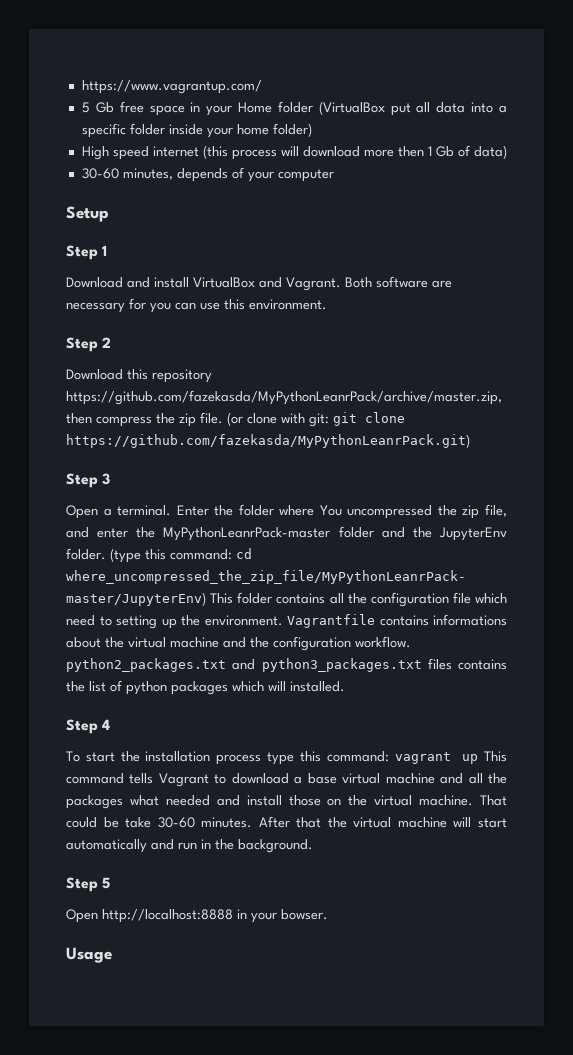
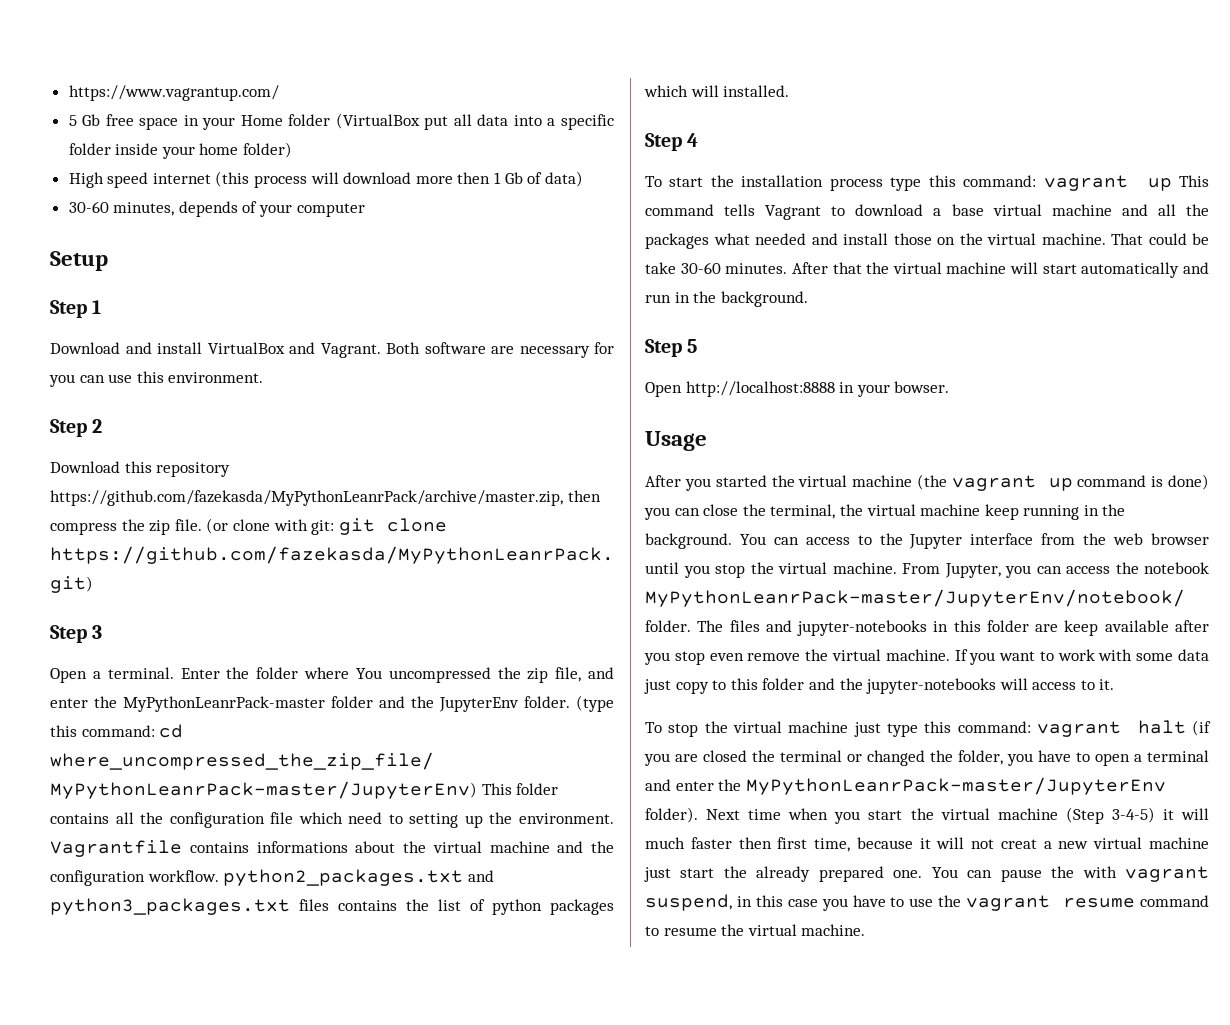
+ After you started the virtual machine (the vagrant up command is done) you can close the terminal, the virtual machine keep running in the background. You can access to the Jupyter interface from the web browser until you stop the virtual machine. From Jupyter, you can access the notebook MyPythonLeanrPack-master/JupyterEnv/notebook/ folder. The files and jupyter-notebooks in this folder are keep available after you stop even remove the virtual machine. If you want to work with some data just copy to this folder and the jupyter-notebooks will access to it.
+ To stop the virtual machine just type this command: vagrant halt (if you are closed the terminal or changed the folder, you have to open a terminal and enter the MyPythonLeanrPack-master/JupyterEnv folder). Next time when you start the virtual machine (Step 3-4-5) it will much faster then first time, because it will not creat a new virtual machine just start the already prepared one. You can pause the with vagrant suspend, in this case you have to use the vagrant resume command to resume the virtual machine.

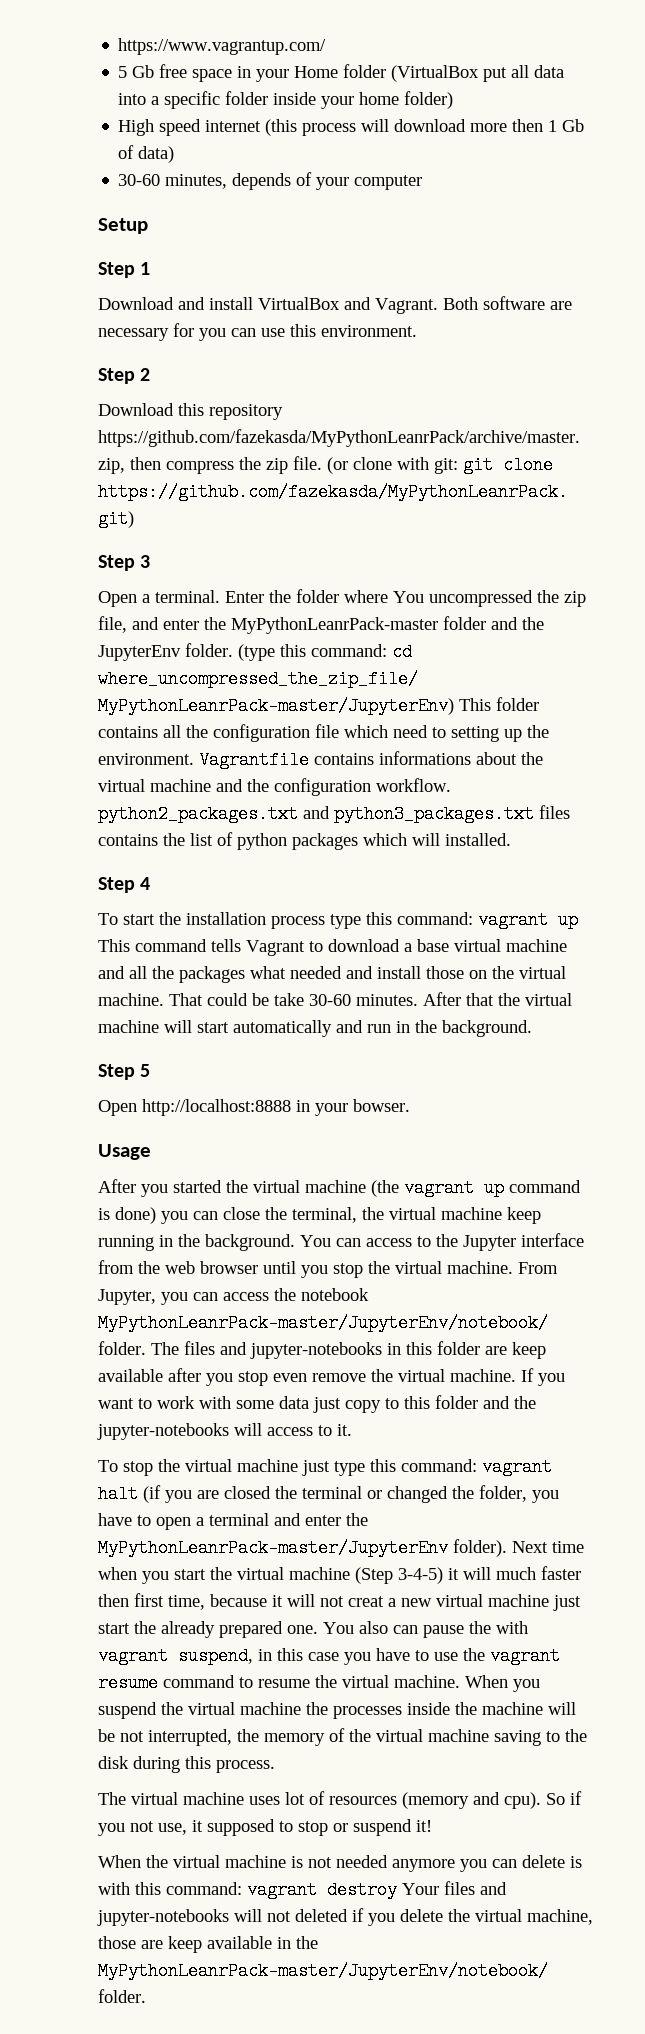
- You can pause the with vagrant suspend, in this case you have to use the vagrant resume command to resume the virtual machine.
+ You also can pause the with vagrant suspend, in this case you have to use the vagrant resume command to resume the virtual machine.
+ When you suspend the virtual machine the processes inside the machine will be not interrupted, the memory of the virtual machine saving to the disk during this process.
+ The virtual machine uses lot of resources (memory and cpu). So if you not use, it supposed to stop or suspend it!
+ When the virtual machine is not needed anymore you can delete is with this command: vagrant destroy Your files and jupyter-notebooks will not deleted if you delete the virtual machine, those are keep available in the MyPythonLeanrPack-master/JupyterEnv/notebook/ folder.

